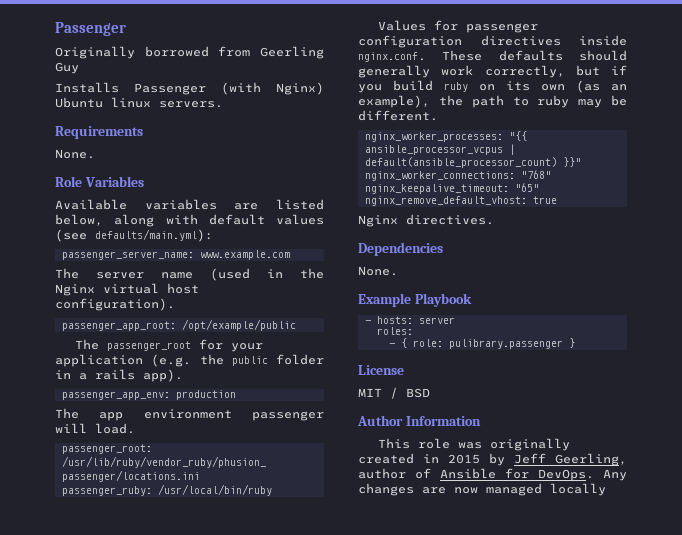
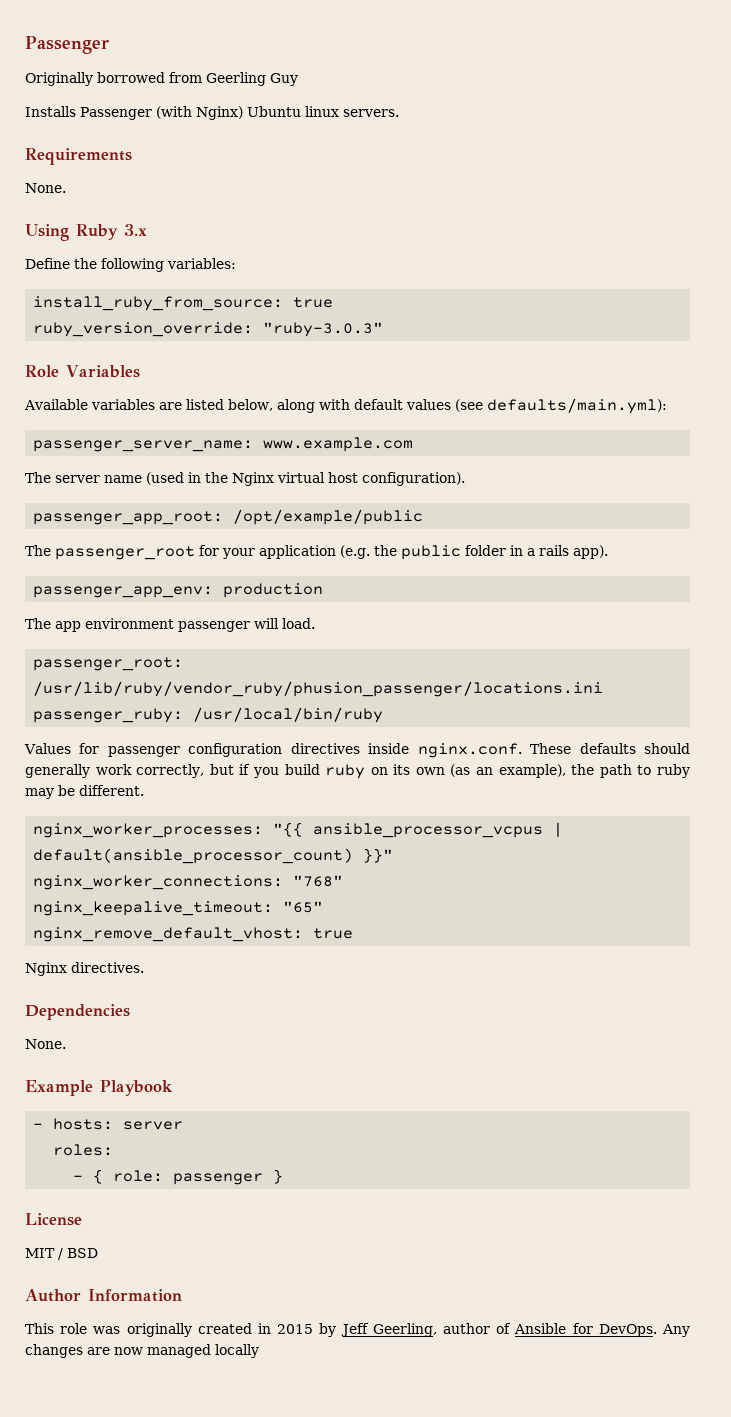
+ Using Ruby 3.x
+ Define the following variables:
+ install_ruby_from_source: true
+ ruby_version_override: "ruby-3.0.3"
- - { role: pulibrary.passenger }
+ - { role: passenger }

